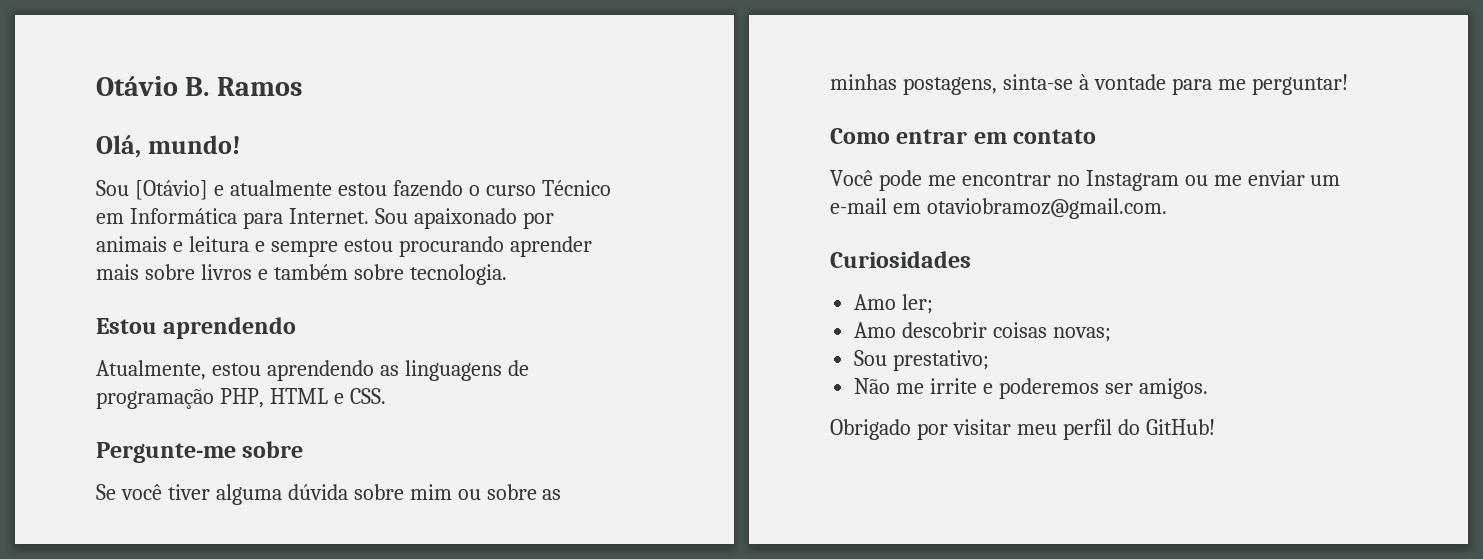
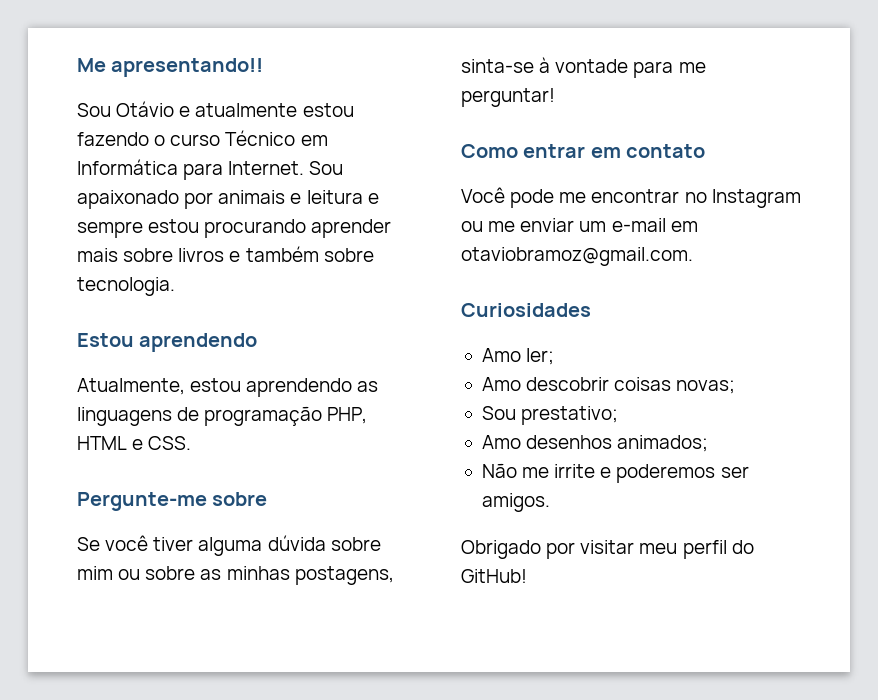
- Otávio B. Ramos
- Olá, mundo!
- Sou [Otávio] e atualmente estou fazendo o curso Técnico em Informática para Internet.
+ Me apresentando!!
+ Sou Otávio e atualmente estou fazendo o curso Técnico em Informática para Internet.
+ Amo desenhos animados;

